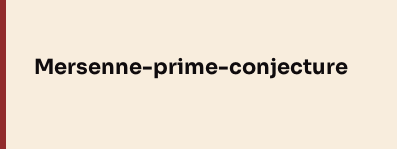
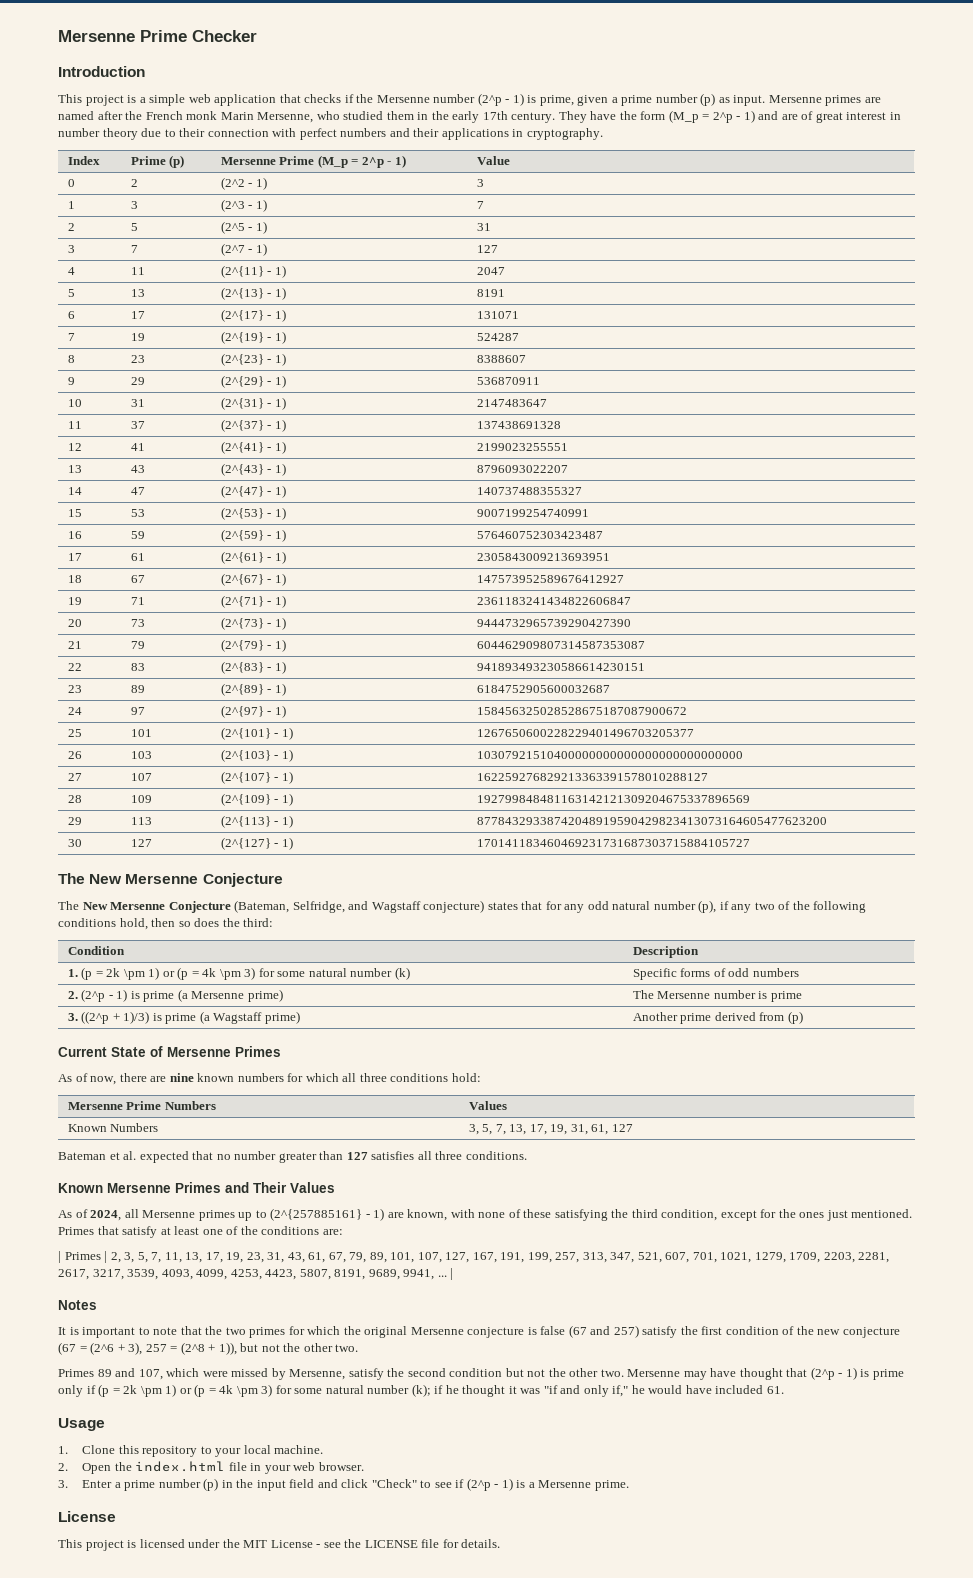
- Mersenne-prime-conjecture
+ Mersenne Prime Checker
+ Introduction
+ This project is a simple web application that checks if the Mersenne number (2^p - 1) is prime, given a prime number (p) as input. Mersenne primes are named after the French monk Marin Mersenne, who studied them in the early 17th century. They have the form (M_p = 2^p - 1) and are of great interest in number theory due to their connection with perfect numbers and their applications in cryptography.
+ Index | Prime (p) | Mersenne Prime (M_p = 2^p - 1) | Value
+ 0 | 2 | (2^2 - 1) | 3
+ 1 | 3 | (2^3 - 1) | 7
+ 2 | 5 | (2^5 - 1) | 31
+ 3 | 7 | (2^7 - 1) | 127
+ 4 | 11 | (2^{11} - 1) | 2047
+ 5 | 13 | (2^{13} - 1) | 8191
+ 6 | 17 | (2^{17} - 1) | 131071
+ 7 | 19 | (2^{19} - 1) | 524287
+ 8 | 23 | (2^{23} - 1) | 8388607
+ 9 | 29 | (2^{29} - 1) | 536870911
+ 10 | 31 | (2^{31} - 1) | 2147483647
+ 11 | 37 | (2^{37} - 1) | 137438691328
+ 12 | 41 | (2^{41} - 1) | 2199023255551
+ 13 | 43 | (2^{43} - 1) | 8796093022207
+ 14 | 47 | (2^{47} - 1) | 140737488355327
+ 15 | 53 | (2^{53} - 1) | 9007199254740991
+ 16 | 59 | (2^{59} - 1) | 576460752303423487
+ 17 | 61 | (2^{61} - 1) | 2305843009213693951
+ 18 | 67 | (2^{67} - 1) | 147573952589676412927
+ 19 | 71 | (2^{71} - 1) | 2361183241434822606847
+ 20 | 73 | (2^{73} - 1) | 9444732965739290427390
+ 21 | 79 | (2^{79} - 1) | 604462909807314587353087
+ 22 | 83 | (2^{83} - 1) | 941893493230586614230151
+ 23 | 89 | (2^{89} - 1) | 6184752905600032687
+ 24 | 97 | (2^{97} - 1) | 158456325028528675187087900672
+ 25 | 101 | (2^{101} - 1) | 1267650600228229401496703205377
+ 26 | 103 | (2^{103} - 1) | 10307921510400000000000000000000000000
+ 27 | 107 | (2^{107} - 1) | 162259276829213363391578010288127
+ 28 | 109 | (2^{109} - 1) | 192799848481163142121309204675337896569
+ 29 | 113 | (2^{113} - 1) | 87784329338742048919590429823413073164605477623200
+ 30 | 127 | (2^{127} - 1) | 170141183460469231731687303715884105727
+ The New Mersenne Conjecture
+ The New Mersenne Conjecture (Bateman, Selfridge, and Wagstaff conjecture) states that for any odd natural number (p), if any two of the following conditions hold, then so does the third:
+ Condition | Description
+ 1. (p = 2k \pm 1) or (p = 4k \pm 3) for some natural number (k) | Specific forms of odd numbers
+ 2. (2^p - 1) is prime (a Mersenne prime) | The Mersenne number is prime
+ 3. ((2^p + 1)/3) is prime (a Wagstaff prime) | Another prime derived from (p)
+ Current State of Mersenne Primes
+ As of now, there are nine known numbers for which all three conditions hold:
+ Mersenne Prime Numbers | Values
+ Known Numbers | 3, 5, 7, 13, 17, 19, 31, 61, 127
+ Bateman et al. expected that no number greater than 127 satisfies all three conditions.
+ Known Mersenne Primes and Their Values
+ As of 2024, all Mersenne primes up to (2^{257885161} - 1) are known, with none of these satisfying the third condition, except for the ones just mentioned. Primes that satisfy at least one of the conditions are:
+ | Primes | 2, 3, 5, 7, 11, 13, 17, 19, 23, 31, 43, 61, 67, 79, 89, 101, 107, 127, 167, 191, 199, 257, 313, 347, 521, 607, 701, 1021, 1279, 1709, 2203, 2281, 2617, 3217, 3539, 4093, 4099, 4253, 4423, 5807, 8191, 9689, 9941, ... |
+ Notes
+ It is important to note that the two primes for which the original Mersenne conjecture is false (67 and 257) satisfy the first condition of the new conjecture (67 = (2^6 + 3), 257 = (2^8 + 1)), but not the other two.
+ Primes 89 and 107, which were missed by Mersenne, satisfy the second condition but not the other two. Mersenne may have thought that (2^p - 1) is prime only if (p = 2k \pm 1) or (p = 4k \pm 3) for some natural number (k); if he thought it was "if and only if," he would have included 61.
+ Usage
+ 1. Clone this repository to your local machine.
+ 2. Open the index.html file in your web browser.
+ 3. Enter a prime number (p) in the input field and click "Check" to see if (2^p - 1) is a Mersenne prime.
+ License
+ This project is licensed under the MIT License - see the LICENSE file for details.

